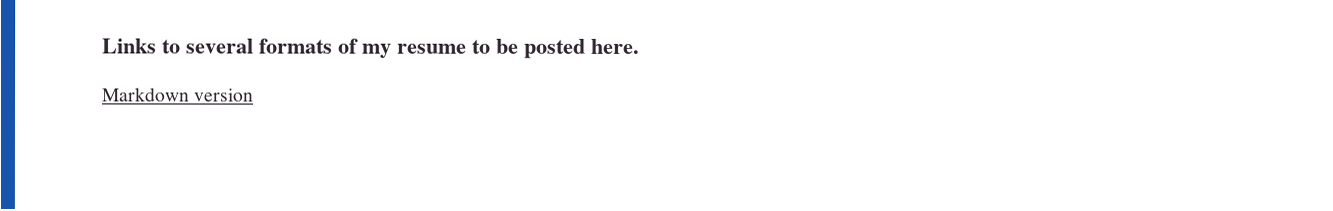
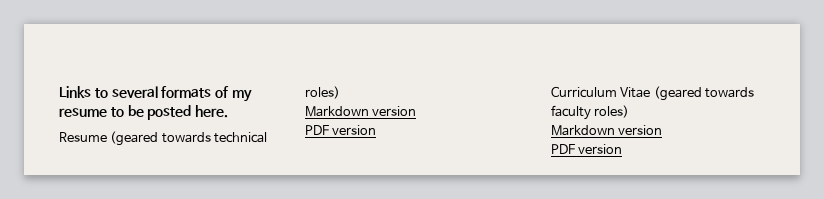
+ Resume (geared towards technical roles)
  Markdown version
+ PDF version
+ Curriculum Vitae (geared towards faculty roles)
+ Markdown version
+ PDF version

